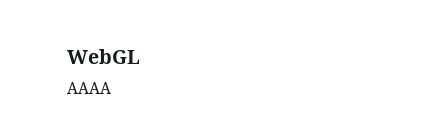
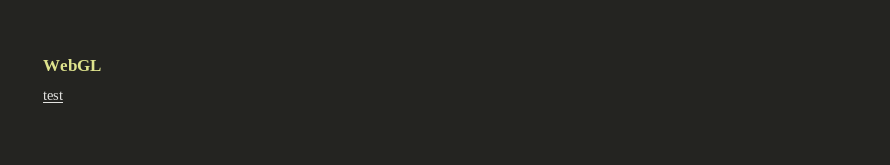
- AAAA
+ test

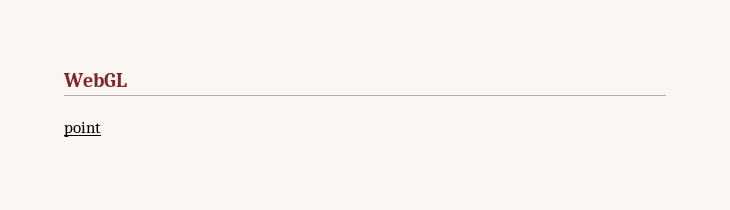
- test
+ point

